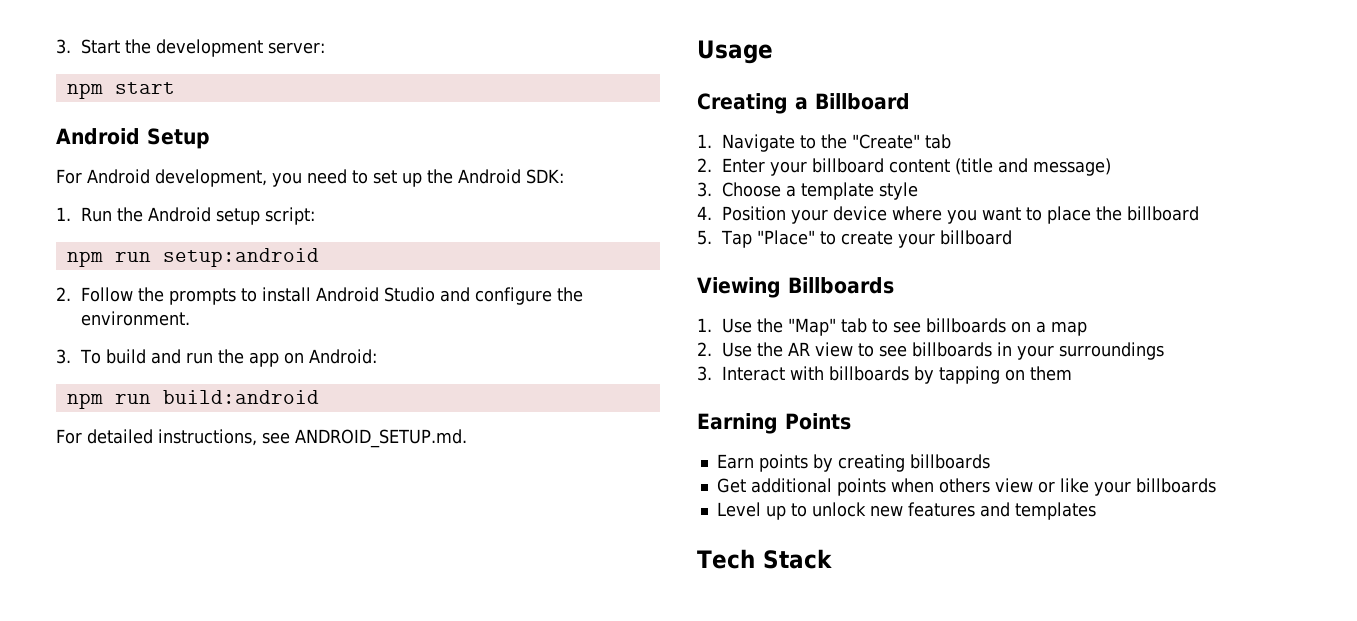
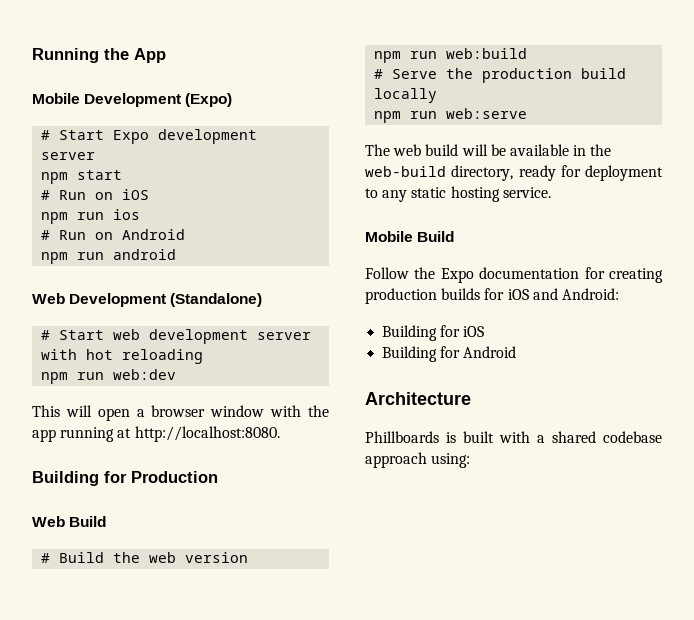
- 3. Start the development server:
+ Running the App
+ Mobile Development (Expo)
+ # Start Expo development server
  npm start
- Android Setup
- For Android development, you need to set up the Android SDK:
- 1. Run the Android setup script:
- npm run setup:android
- 2. Follow the prompts to install Android Studio and configure the environment.
- 3. To build and run the app on Android:
- npm run build:android
- For detailed instructions, see ANDROID_SETUP.md.
- Usage
- Creating a Billboard
- 1. Navigate to the "Create" tab
- 2. Enter your billboard content (title and message)
- 3. Choose a template style
- 4. Position your device where you want to place the billboard
- 5. Tap "Place" to create your billboard
- Viewing Billboards
- 1. Use the "Map" tab to see billboards on a map
- 2. Use the AR view to see billboards in your surroundings
- 3. Interact with billboards by tapping on them
- Earning Points
- Earn points by creating billboards
- Get additional points when others view or like your billboards
- Level up to unlock new features and templates
- Tech Stack
+ # Run on iOS
+ npm run ios
+ # Run on Android
+ npm run android
+ Web Development (Standalone)
+ # Start web development server with hot reloading
+ npm run web:dev
+ This will open a browser window with the app running at http://localhost:8080.
+ Building for Production
+ Web Build
+ # Build the web version
+ npm run web:build
+ # Serve the production build locally
+ npm run web:serve
+ The web build will be available in the web-build directory, ready for deployment to any static hosting service.
+ Mobile Build
+ Follow the Expo documentation for creating production builds for iOS and Android:
+ Building for iOS
+ Building for Android
+ Architecture
+ Phillboards is built with a shared codebase approach using:

